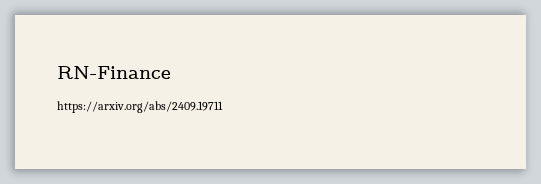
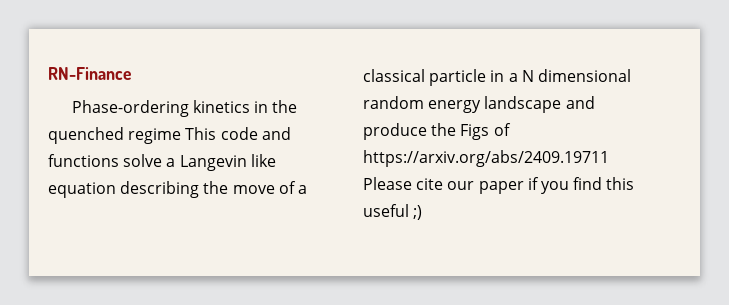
- https://arxiv.org/abs/2409.19711
+ Phase-ordering kinetics in the quenched regime This code and functions solve a Langevin like equation describing the move of a classical particle in a N dimensional random energy landscape and produce the Figs of https://arxiv.org/abs/2409.19711 Please cite our paper if you find this useful ;)

